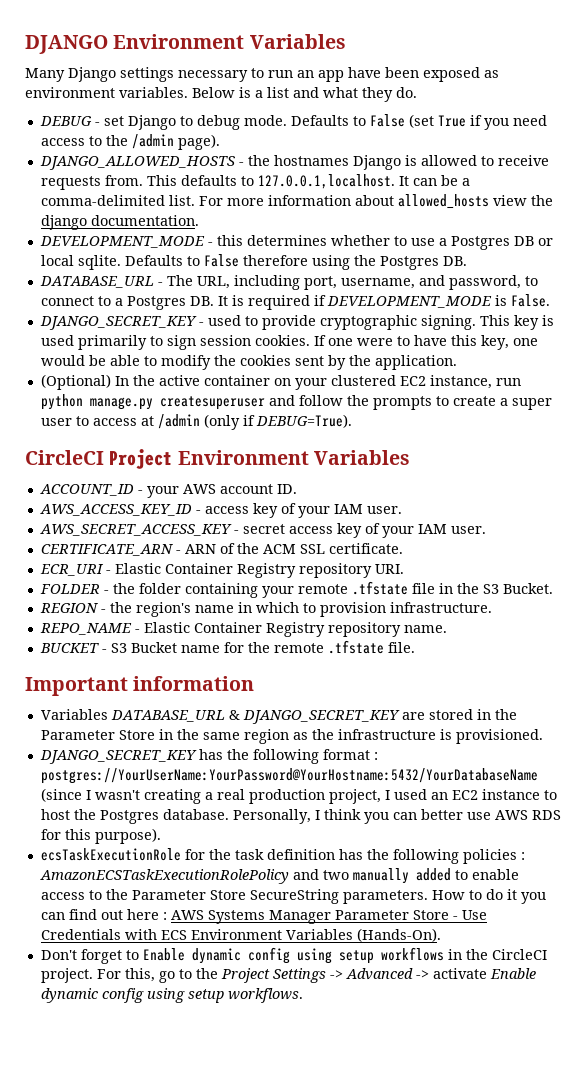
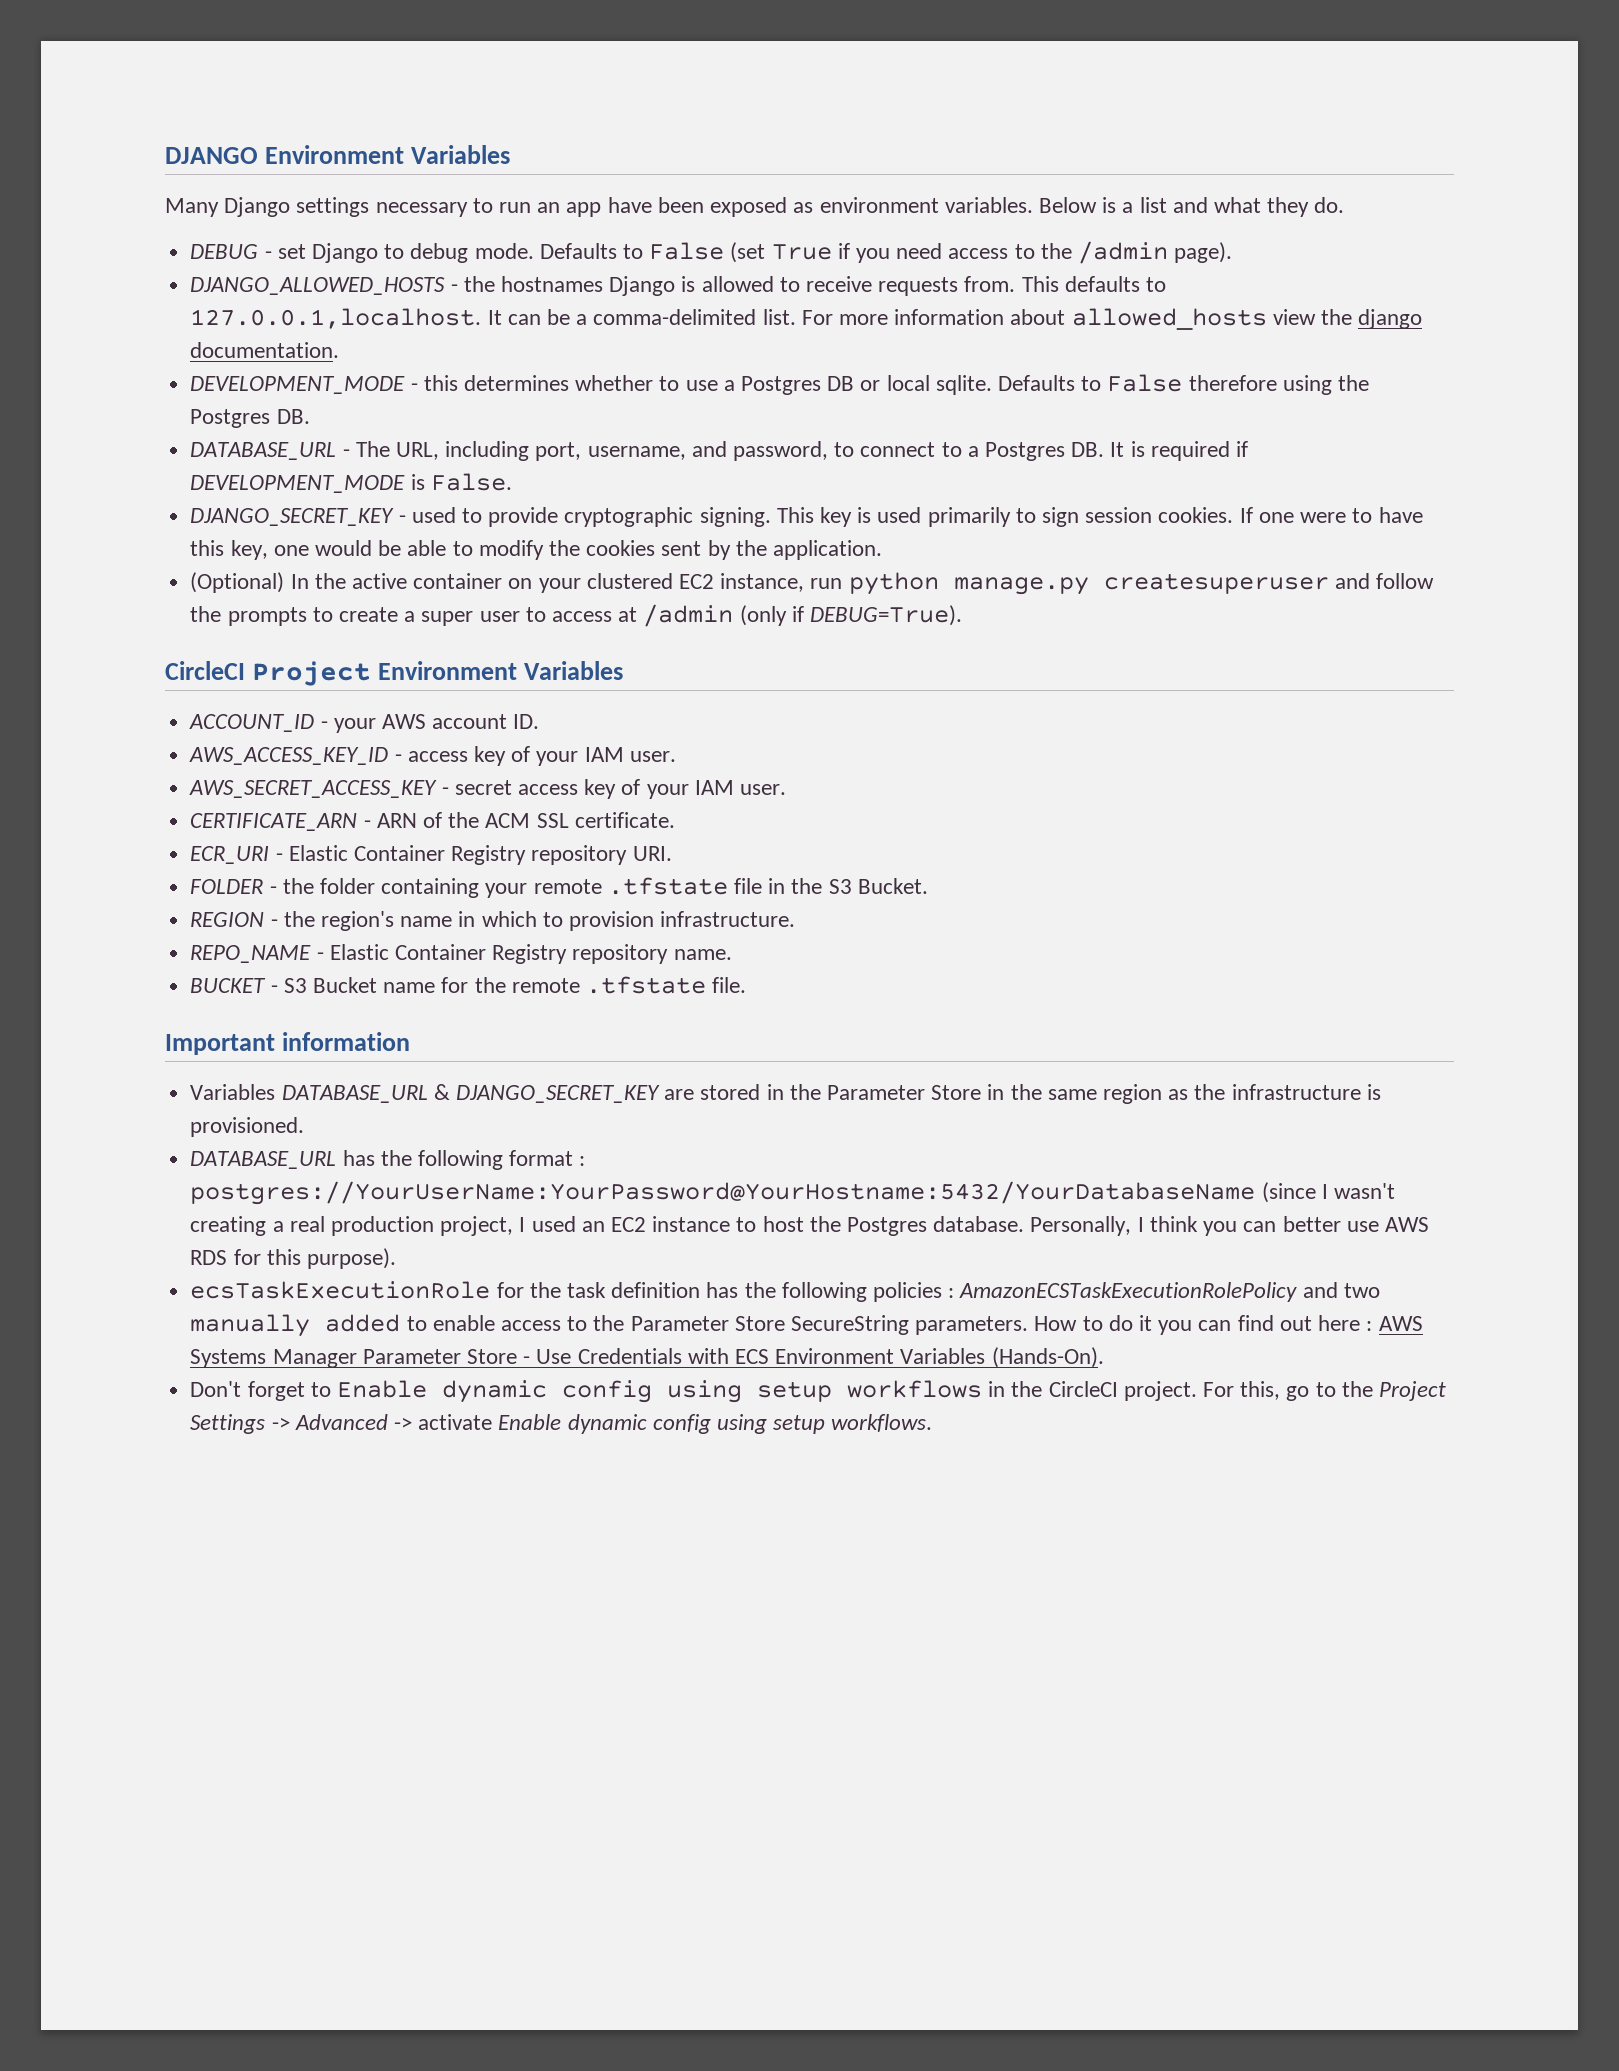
- DJANGO_SECRET_KEY has the following format : postgres://YourUserName:YourPassword@YourHostname:5432/YourDatabaseName (since I wasn't creating a real production project, I used an EC2 instance to host the Postgres database.
+ DATABASE_URL has the following format : postgres://YourUserName:YourPassword@YourHostname:5432/YourDatabaseName (since I wasn't creating a real production project, I used an EC2 instance to host the Postgres database.

